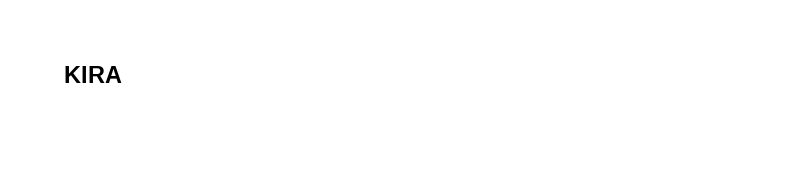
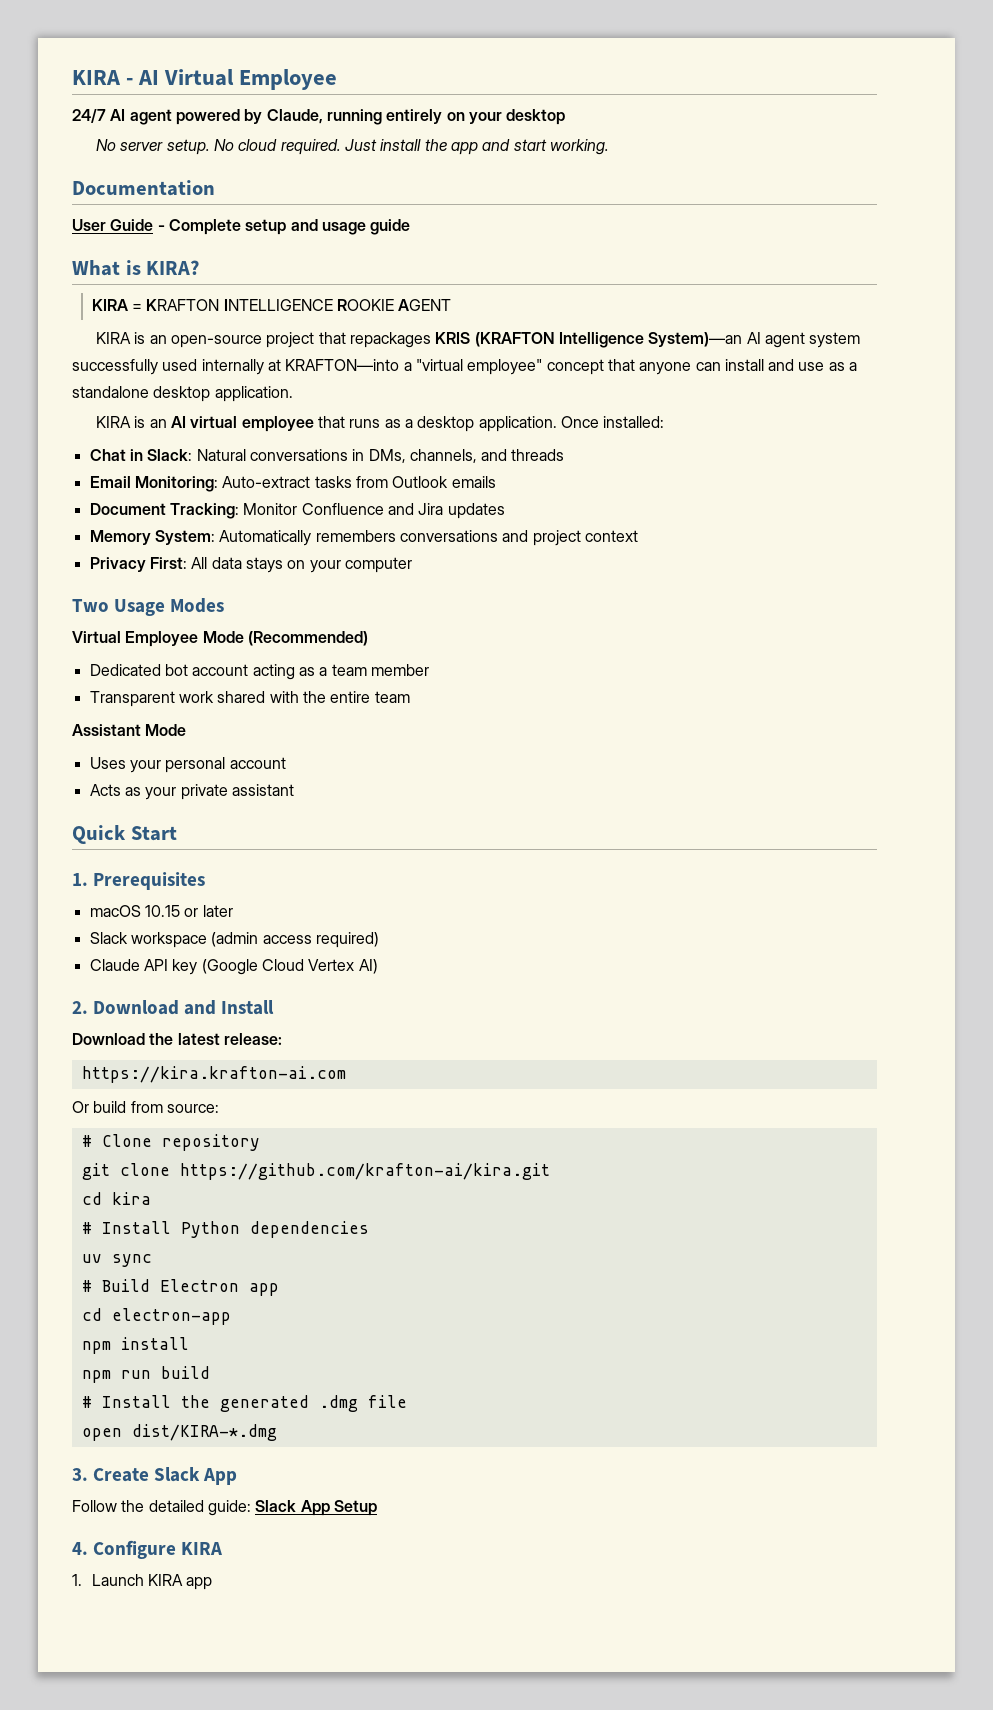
- KIRA
+ KIRA - AI Virtual Employee
+ 24/7 AI agent powered by Claude, running entirely on your desktop
+ No server setup. No cloud required. Just install the app and start working.
+ Documentation
+ User Guide - Complete setup and usage guide
+ What is KIRA?
+ KIRA = KRAFTON INTELLIGENCE ROOKIE AGENT
+ KIRA is an open-source project that repackages KRIS (KRAFTON Intelligence System)—an AI agent system successfully used internally at KRAFTON—into a "virtual employee" concept that anyone can install and use as a standalone desktop application.
+ KIRA is an AI virtual employee that runs as a desktop application. Once installed:
+ Chat in Slack: Natural conversations in DMs, channels, and threads
+ Email Monitoring: Auto-extract tasks from Outlook emails
+ Document Tracking: Monitor Confluence and Jira updates
+ Memory System: Automatically remembers conversations and project context
+ Privacy First: All data stays on your computer
+ Two Usage Modes
+ Virtual Employee Mode (Recommended)
+ Dedicated bot account acting as a team member
+ Transparent work shared with the entire team
+ Assistant Mode
+ Uses your personal account
+ Acts as your private assistant
+ Quick Start
+ 1. Prerequisites
+ macOS 10.15 or later
+ Slack workspace (admin access required)
+ Claude API key (Google Cloud Vertex AI)
+ 2. Download and Install
+ Download the latest release:
+ https://kira.krafton-ai.com
+ Or build from source:
+ # Clone repository
+ git clone https://github.com/krafton-ai/kira.git
+ cd kira
+ # Install Python dependencies
+ uv sync
+ # Build Electron app
+ cd electron-app
+ npm install
+ npm run build
+ # Install the generated .dmg file
+ open dist/KIRA-*.dmg
+ 3. Create Slack App
+ Follow the detailed guide: Slack App Setup
+ 4. Configure KIRA
+ 1. Launch KIRA app

